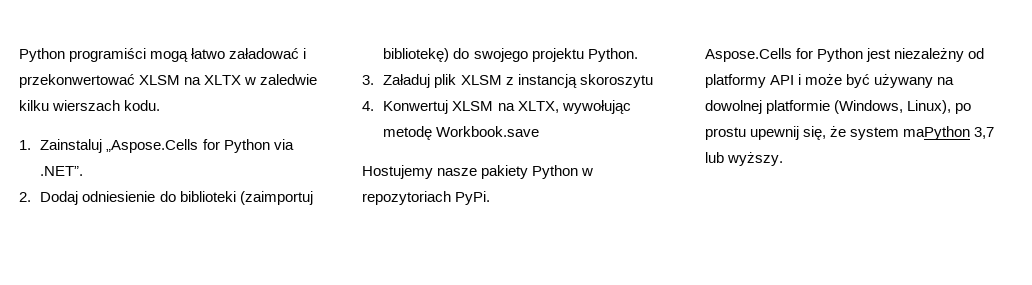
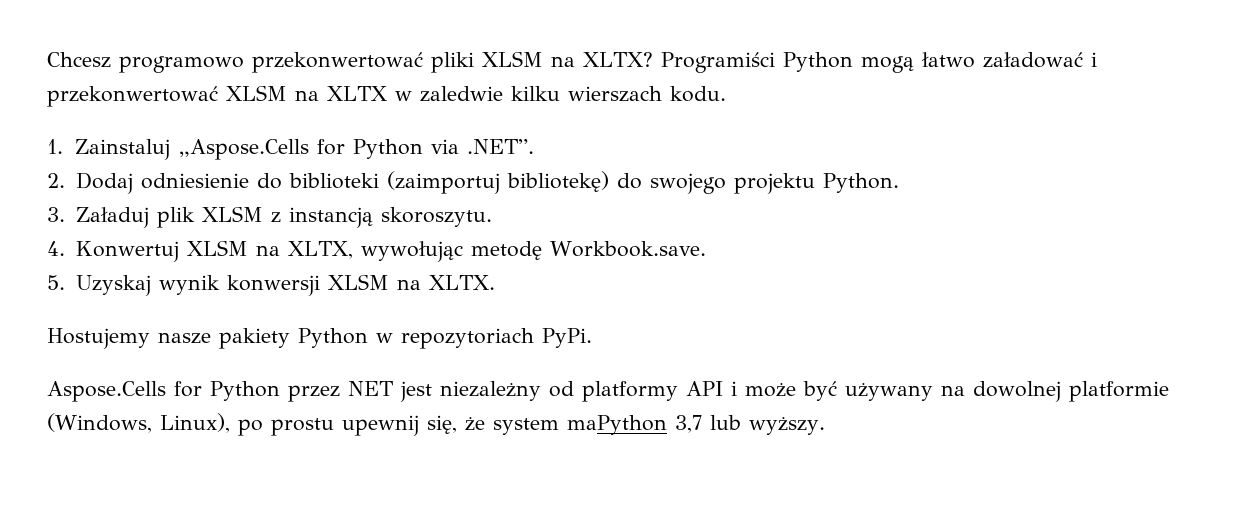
- Python programiści mogą łatwo załadować i przekonwertować XLSM na XLTX w zaledwie kilku wierszach kodu.
+ Chcesz programowo przekonwertować pliki XLSM na XLTX? Programiści Python mogą łatwo załadować i przekonwertować XLSM na XLTX w zaledwie kilku wierszach kodu.
- 3. Załaduj plik XLSM z instancją skoroszytu
+ 3. Załaduj plik XLSM z instancją skoroszytu.
- 4. Konwertuj XLSM na XLTX, wywołując metodę Workbook.save
+ 4. Konwertuj XLSM na XLTX, wywołując metodę Workbook.save.
+ 5. Uzyskaj wynik konwersji XLSM na XLTX.
- Aspose.Cells for Python jest niezależny od platformy API i może być używany na dowolnej platformie (Windows, Linux), po prostu upewnij się, że system maPython 3,7 lub wyższy.
+ Aspose.Cells for Python przez NET jest niezależny od platformy API i może być używany na dowolnej platformie (Windows, Linux), po prostu upewnij się, że system maPython 3,7 lub wyższy.

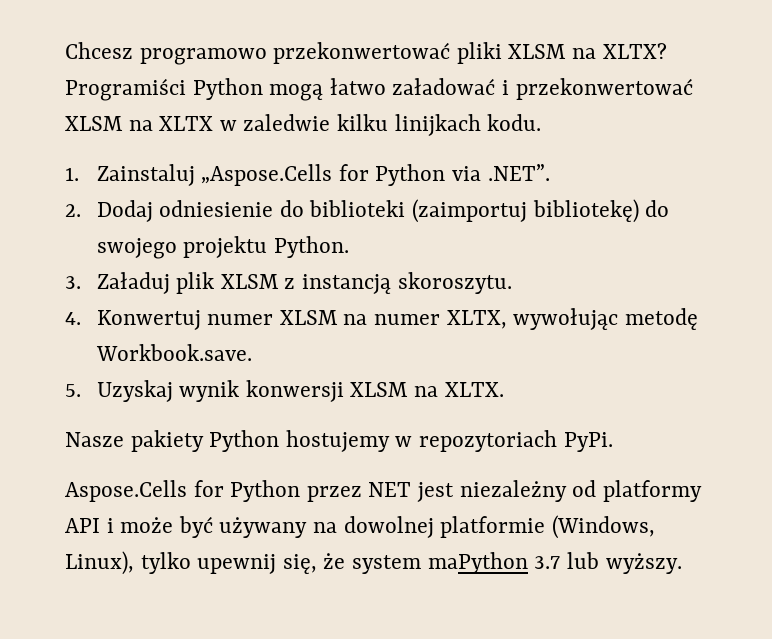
- Programiści Python mogą łatwo załadować i przekonwertować XLSM na XLTX w zaledwie kilku wierszach kodu.
+ Programiści Python mogą łatwo załadować i przekonwertować XLSM na XLTX w zaledwie kilku linijkach kodu.
- 4. Konwertuj XLSM na XLTX, wywołując metodę Workbook.save.
+ 4. Konwertuj numer XLSM na numer XLTX, wywołując metodę Workbook.save.
- Hostujemy nasze pakiety Python w repozytoriach PyPi.
+ Nasze pakiety Python hostujemy w repozytoriach PyPi.
- Aspose.Cells for Python przez NET jest niezależny od platformy API i może być używany na dowolnej platformie (Windows, Linux), po prostu upewnij się, że system maPython 3,7 lub wyższy.
+ Aspose.Cells for Python przez NET jest niezależny od platformy API i może być używany na dowolnej platformie (Windows, Linux), tylko upewnij się, że system maPython 3.7 lub wyższy.

